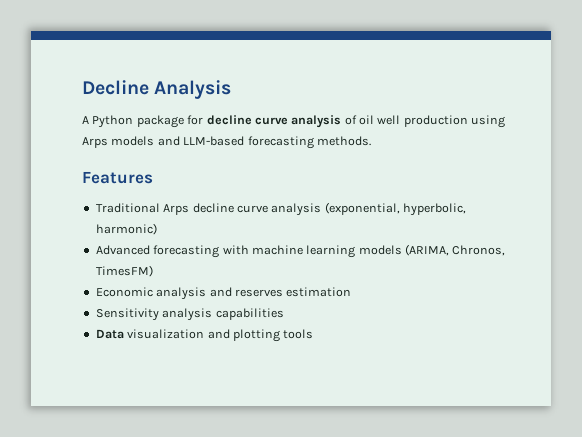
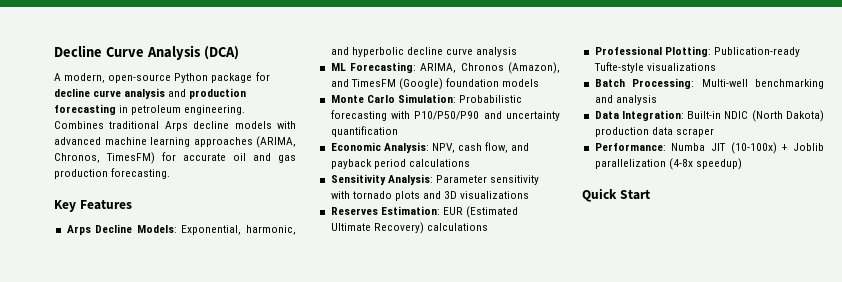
- Decline Analysis
+ Decline Curve Analysis (DCA)
- A Python package for decline curve analysis of oil well production using Arps models and LLM-based forecasting methods.
- Features
- Traditional Arps decline curve analysis (exponential, hyperbolic, harmonic)
- Advanced forecasting with machine learning models (ARIMA, Chronos, TimesFM)
- Economic analysis and reserves estimation
- Sensitivity analysis capabilities
+ A modern, open-source Python package for decline curve analysis and production forecasting in petroleum engineering. Combines traditional Arps decline models with advanced machine learning approaches (ARIMA, Chronos, TimesFM) for accurate oil and gas production forecasting.
+ Key Features
+ Arps Decline Models: Exponential, harmonic, and hyperbolic decline curve analysis
+ ML Forecasting: ARIMA, Chronos (Amazon), and TimesFM (Google) foundation models
+ Monte Carlo Simulation: Probabilistic forecasting with P10/P50/P90 and uncertainty quantification
+ Economic Analysis: NPV, cash flow, and payback period calculations
+ Sensitivity Analysis: Parameter sensitivity with tornado plots and 3D visualizations
+ Reserves Estimation: EUR (Estimated Ultimate Recovery) calculations
+ Professional Plotting: Publication-ready Tufte-style visualizations
+ Batch Processing: Multi-well benchmarking and analysis
- Data visualization and plotting tools
+ Data Integration: Built-in NDIC (North Dakota) production data scraper
+ Performance: Numba JIT (10-100x) + Joblib parallelization (4-8x speedup)
+ Quick Start

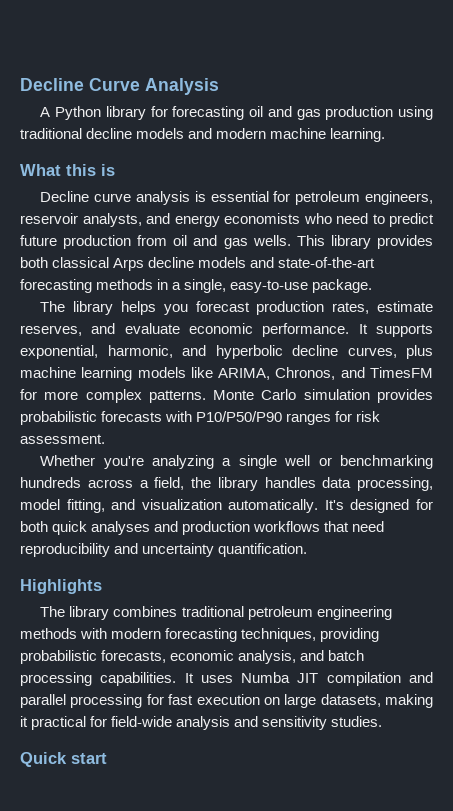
- Decline Curve Analysis (DCA)
+ Decline Curve Analysis
- A modern, open-source Python package for decline curve analysis and production forecasting in petroleum engineering. Combines traditional Arps decline models with advanced machine learning approaches (ARIMA, Chronos, TimesFM) for accurate oil and gas production forecasting.
- Key Features
- Arps Decline Models: Exponential, harmonic, and hyperbolic decline curve analysis
- ML Forecasting: ARIMA, Chronos (Amazon), and TimesFM (Google) foundation models
- Monte Carlo Simulation: Probabilistic forecasting with P10/P50/P90 and uncertainty quantification
- Economic Analysis: NPV, cash flow, and payback period calculations
- Sensitivity Analysis: Parameter sensitivity with tornado plots and 3D visualizations
- Reserves Estimation: EUR (Estimated Ultimate Recovery) calculations
- Professional Plotting: Publication-ready Tufte-style visualizations
- Batch Processing: Multi-well benchmarking and analysis
- Data Integration: Built-in NDIC (North Dakota) production data scraper
- Performance: Numba JIT (10-100x) + Joblib parallelization (4-8x speedup)
+ A Python library for forecasting oil and gas production using traditional decline models and modern machine learning.
+ What this is
+ Decline curve analysis is essential for petroleum engineers, reservoir analysts, and energy economists who need to predict future production from oil and gas wells. This library provides both classical Arps decline models and state-of-the-art forecasting methods in a single, easy-to-use package.
+ The library helps you forecast production rates, estimate reserves, and evaluate economic performance. It supports exponential, harmonic, and hyperbolic decline curves, plus machine learning models like ARIMA, Chronos, and TimesFM for more complex patterns. Monte Carlo simulation provides probabilistic forecasts with P10/P50/P90 ranges for risk assessment.
+ Whether you're analyzing a single well or benchmarking hundreds across a field, the library handles data processing, model fitting, and visualization automatically. It's designed for both quick analyses and production workflows that need reproducibility and uncertainty quantification.
+ Highlights
+ The library combines traditional petroleum engineering methods with modern forecasting techniques, providing probabilistic forecasts, economic analysis, and batch processing capabilities. It uses Numba JIT compilation and parallel processing for fast execution on large datasets, making it practical for field-wide analysis and sensitivity studies.
- Quick Start
+ Quick start

